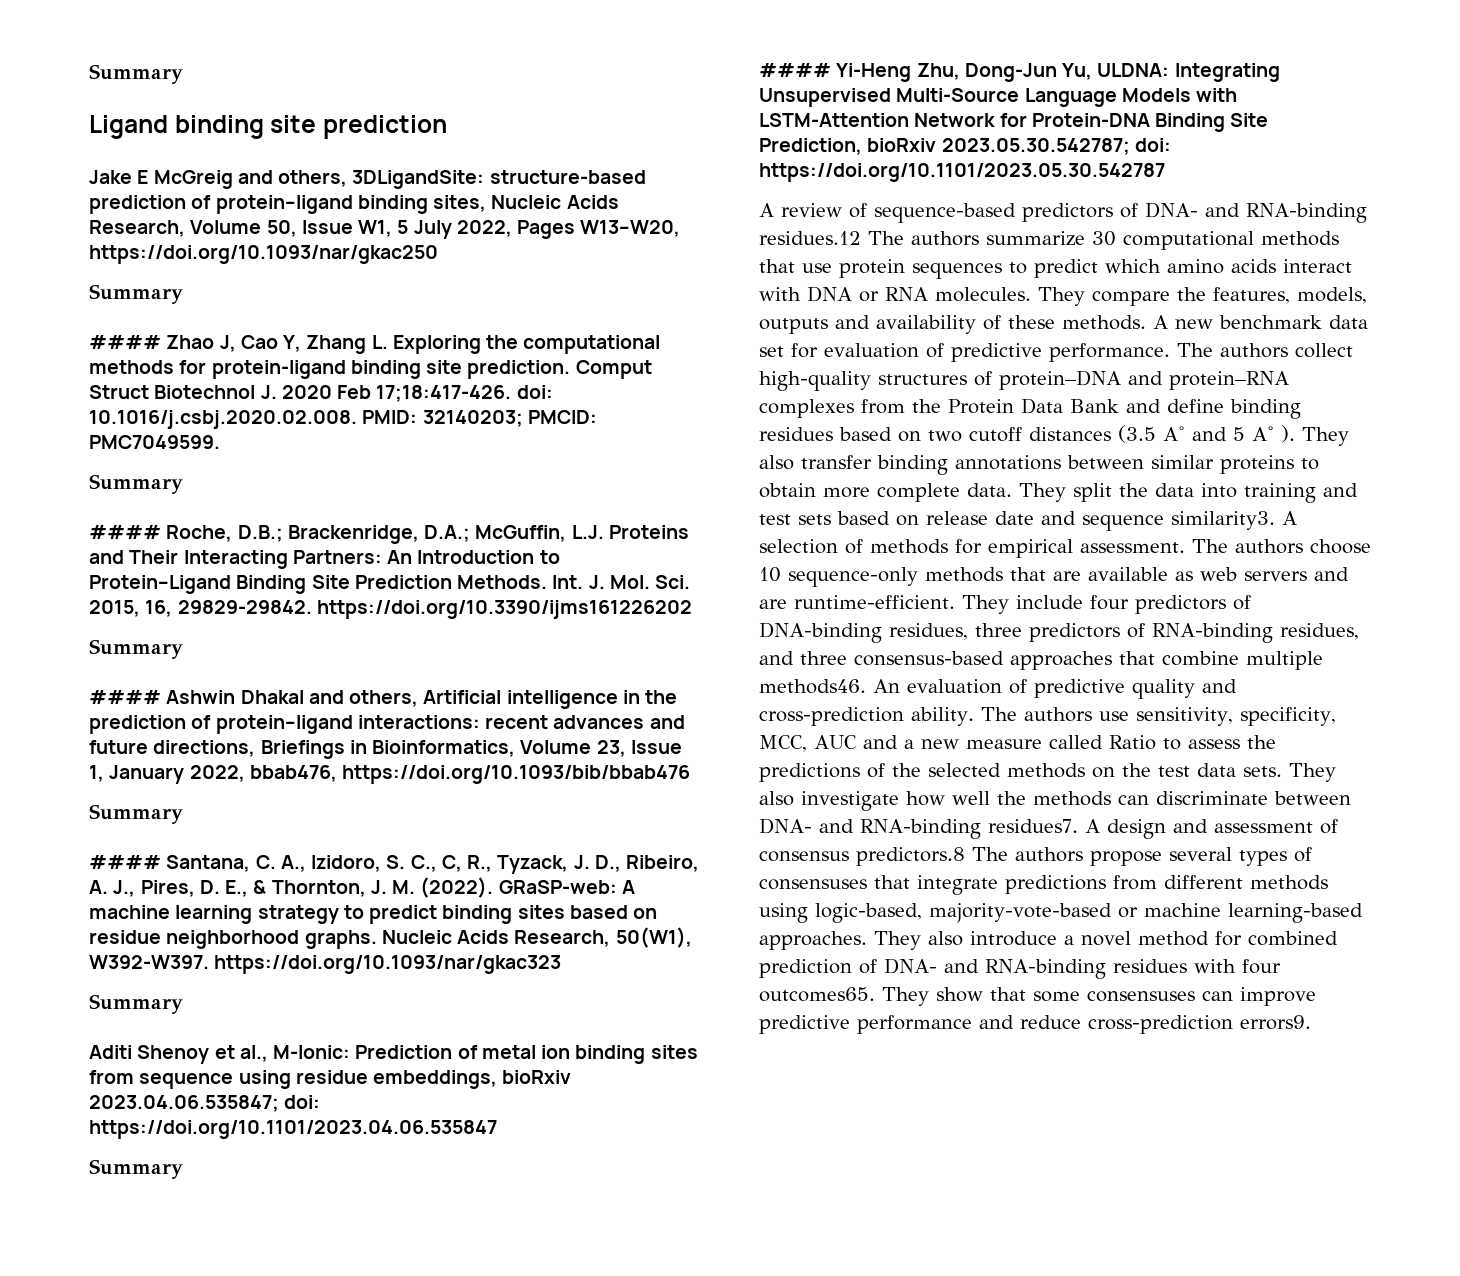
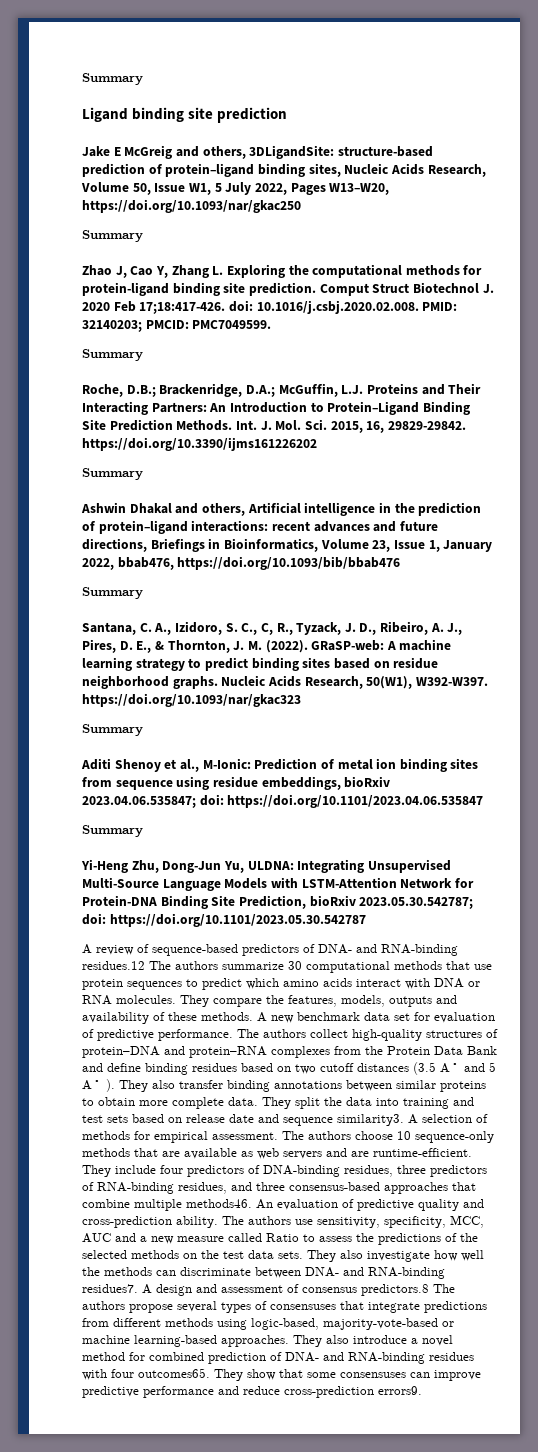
- #### Zhao J, Cao Y, Zhang L. Exploring the computational methods for protein-ligand binding site prediction.
+ Zhao J, Cao Y, Zhang L. Exploring the computational methods for protein-ligand binding site prediction.
- #### Roche, D.B.; Brackenridge, D.A.; McGuffin, L.J. Proteins and Their Interacting Partners: An Introduction to Protein–Ligand Binding Site Prediction Methods.
+ Roche, D.B.; Brackenridge, D.A.; McGuffin, L.J. Proteins and Their Interacting Partners: An Introduction to Protein–Ligand Binding Site Prediction Methods.
- #### Ashwin Dhakal and others, Artificial intelligence in the prediction of protein–ligand interactions: recent advances and future directions, Briefings in Bioinformatics, Volume 23, Issue 1, January 2022, bbab476, https://doi.org/10.1093/bib/bbab476
+ Ashwin Dhakal and others, Artificial intelligence in the prediction of protein–ligand interactions: recent advances and future directions, Briefings in Bioinformatics, Volume 23, Issue 1, January 2022, bbab476, https://doi.org/10.1093/bib/bbab476
- #### Santana, C. A., Izidoro, S. C., C, R., Tyzack, J. D., Ribeiro, A. J., Pires, D. E., & Thornton, J. M. (2022).
+ Santana, C. A., Izidoro, S. C., C, R., Tyzack, J. D., Ribeiro, A. J., Pires, D. E., & Thornton, J. M. (2022).
- #### Yi-Heng Zhu, Dong-Jun Yu, ULDNA: Integrating Unsupervised Multi-Source Language Models with LSTM-Attention Network for Protein-DNA Binding Site Prediction, bioRxiv 2023.05.30.542787; doi: https://doi.org/10.1101/2023.05.30.542787
+ Yi-Heng Zhu, Dong-Jun Yu, ULDNA: Integrating Unsupervised Multi-Source Language Models with LSTM-Attention Network for Protein-DNA Binding Site Prediction, bioRxiv 2023.05.30.542787; doi: https://doi.org/10.1101/2023.05.30.542787

